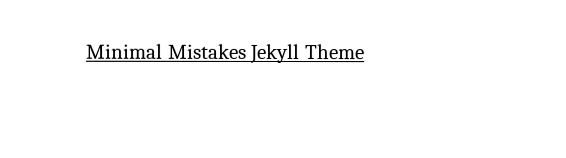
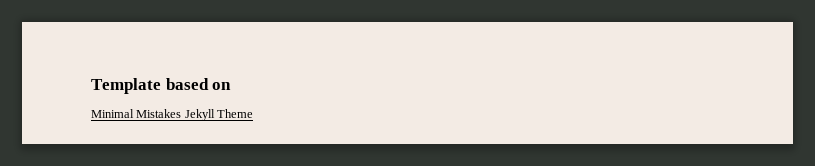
+ Template based on

